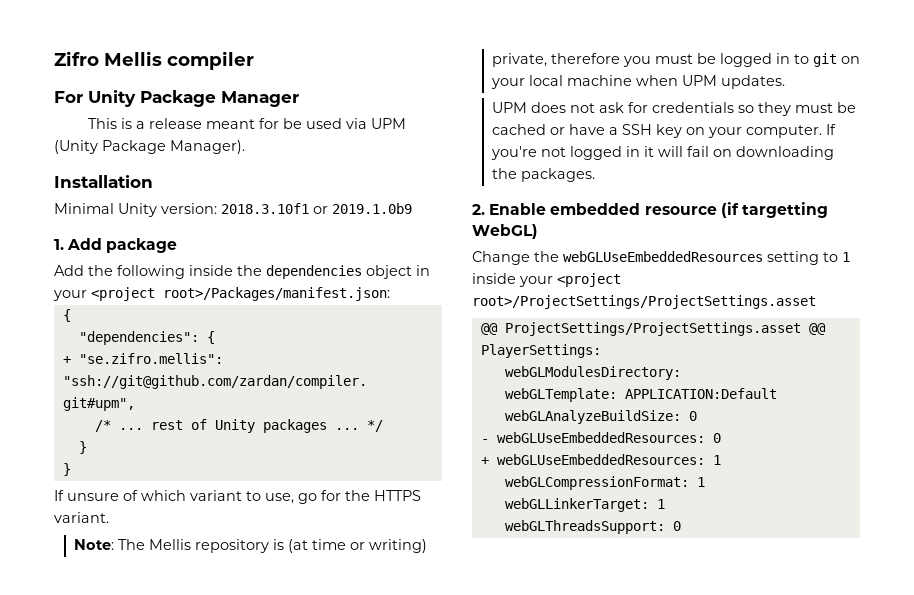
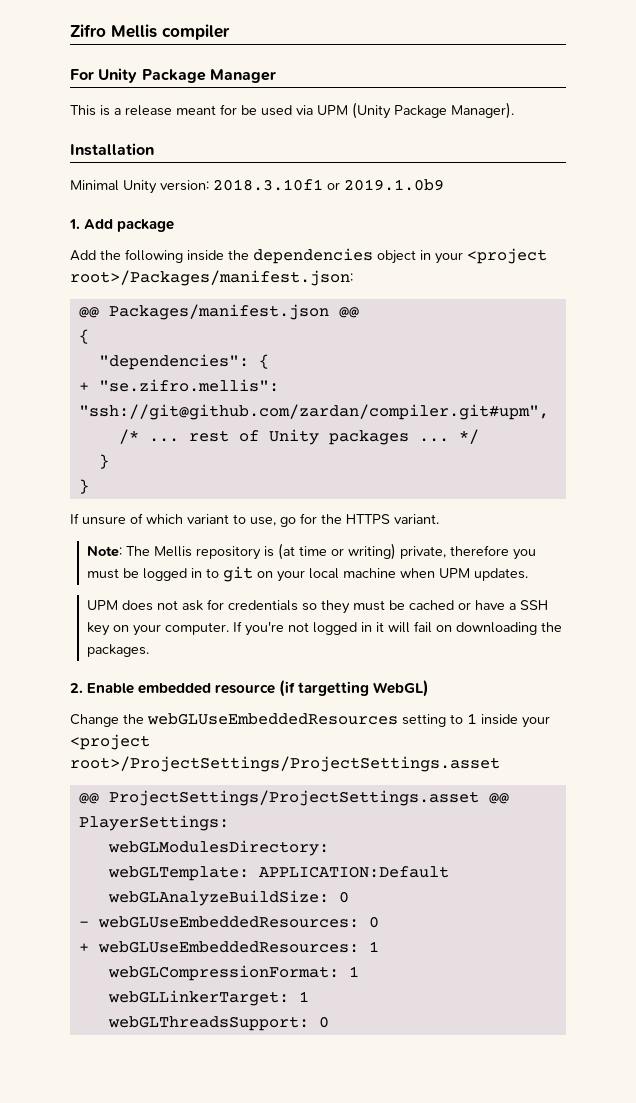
+ @@ Packages/manifest.json @@

